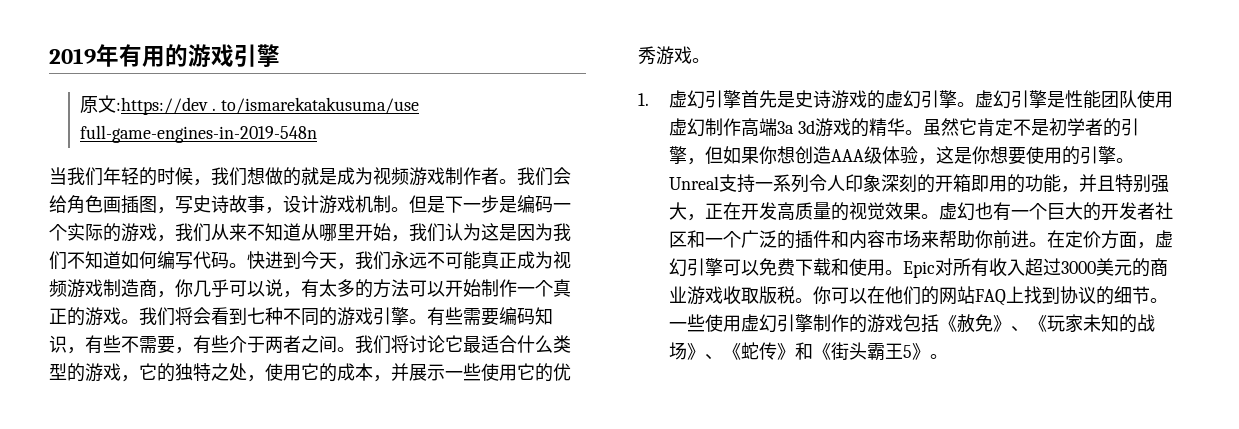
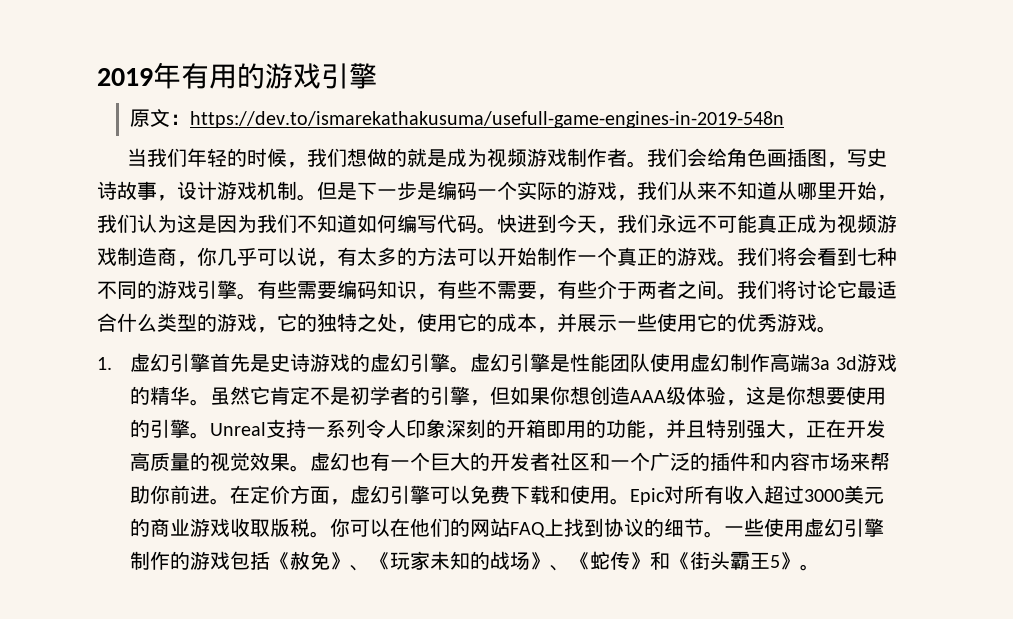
- 原文:https://dev . to/ismarekatakusuma/use full-game-engines-in-2019-548n
+ 原文：https://dev.to/ismarekathakusuma/usefull-game-engines-in-2019-548n

